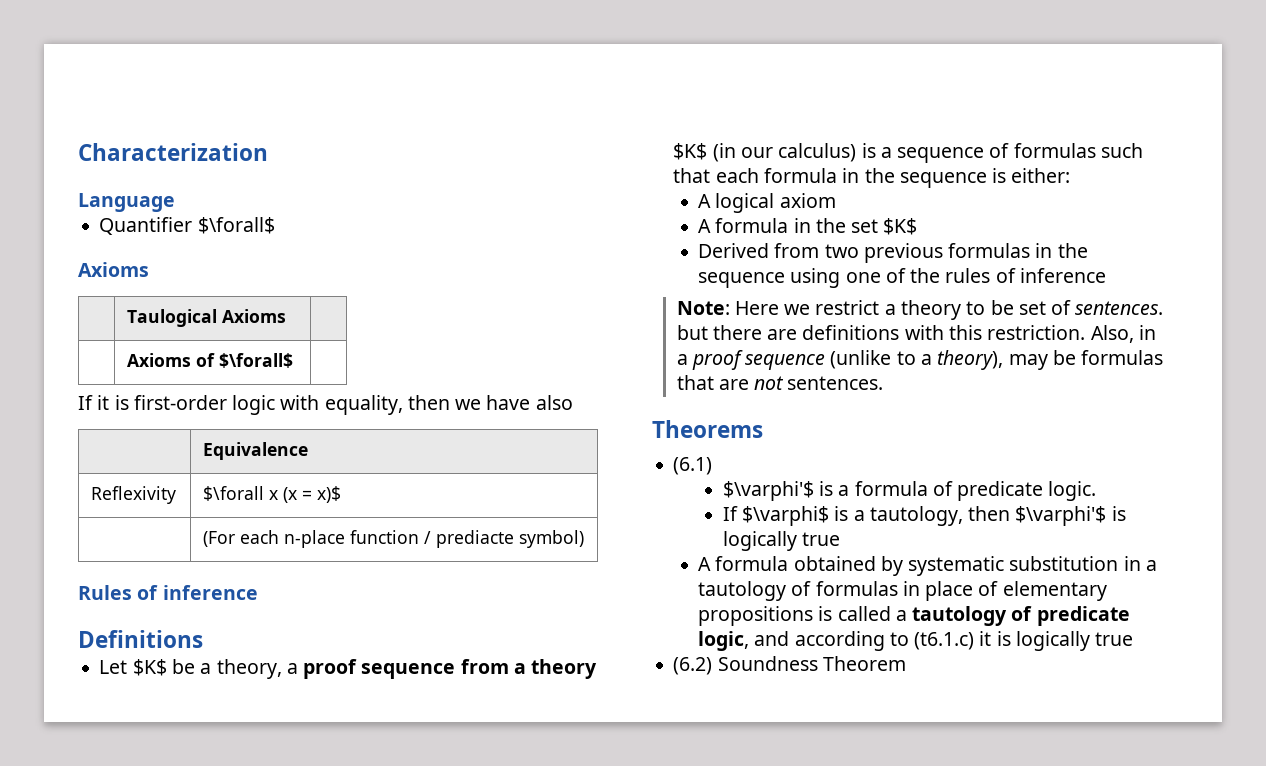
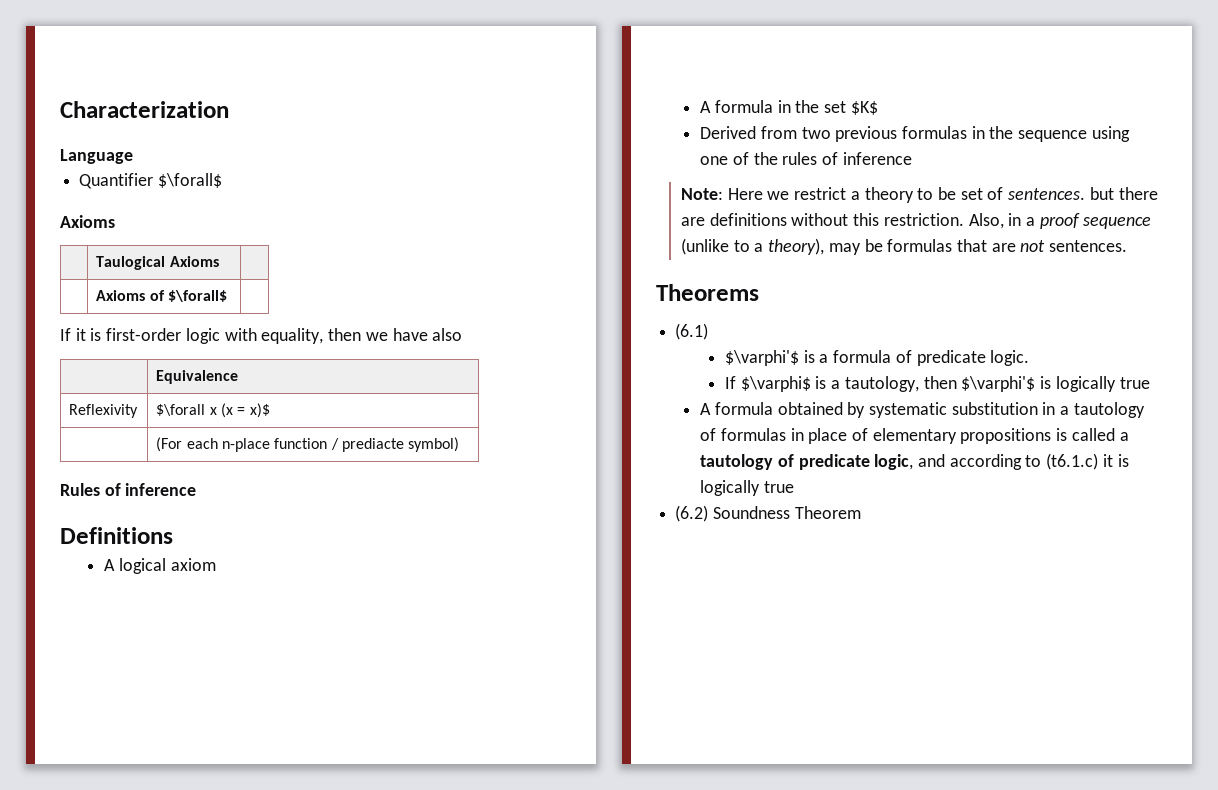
- Let $K$ be a theory, a proof sequence from a theory $K$ (in our calculus) is a sequence of formulas such that each formula in the sequence is either:
- Note: Here we restrict a theory to be set of sentences. but there are definitions with this restriction.
+ Note: Here we restrict a theory to be set of sentences. but there are definitions without this restriction.

